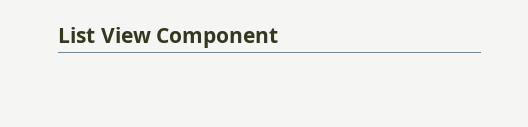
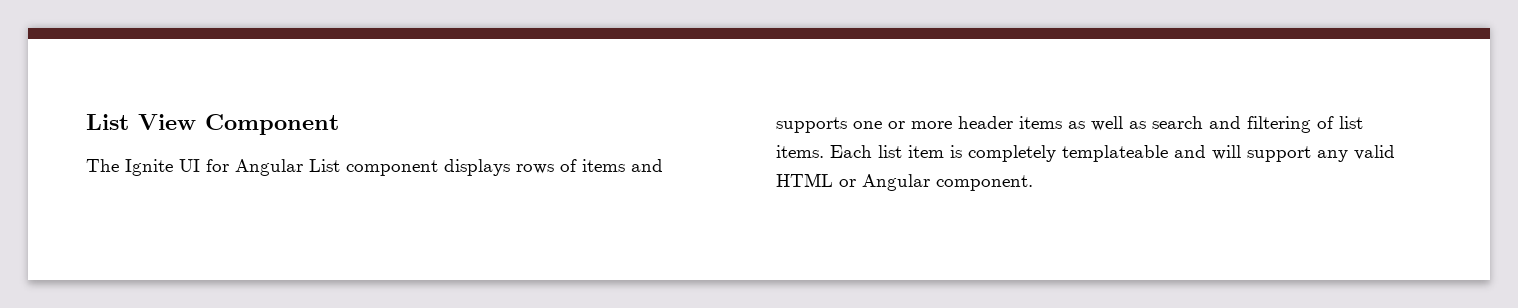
+ The Ignite UI for Angular List component displays rows of items and supports one or more header items as well as search and filtering of list items. Each list item is completely templateable and will support any valid HTML or Angular component.

